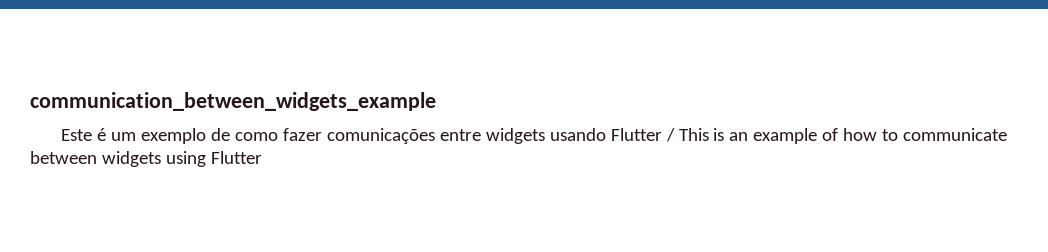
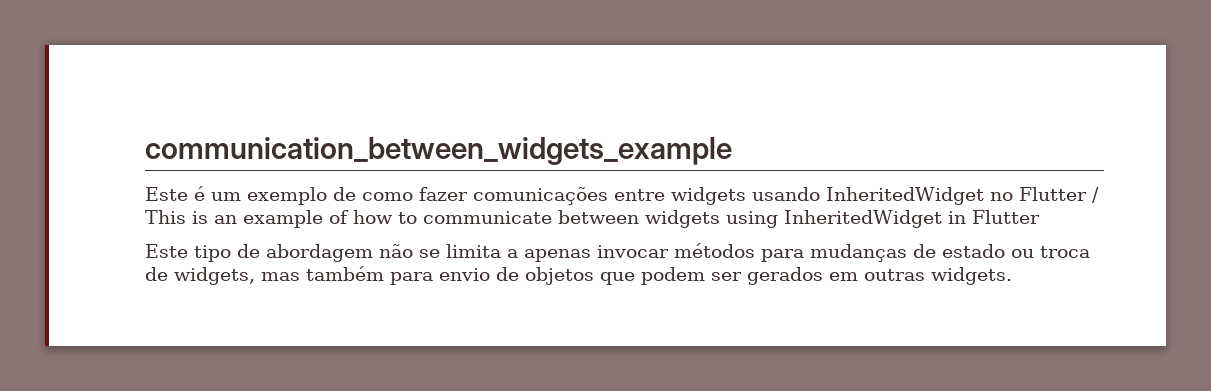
- Este é um exemplo de como fazer comunicações entre widgets usando Flutter / This is an example of how to communicate between widgets using Flutter
+ Este é um exemplo de como fazer comunicações entre widgets usando InheritedWidget no Flutter / This is an example of how to communicate between widgets using InheritedWidget in Flutter
+ Este tipo de abordagem não se limita a apenas invocar métodos para mudanças de estado ou troca de widgets, mas também para envio de objetos que podem ser gerados em outras widgets.

